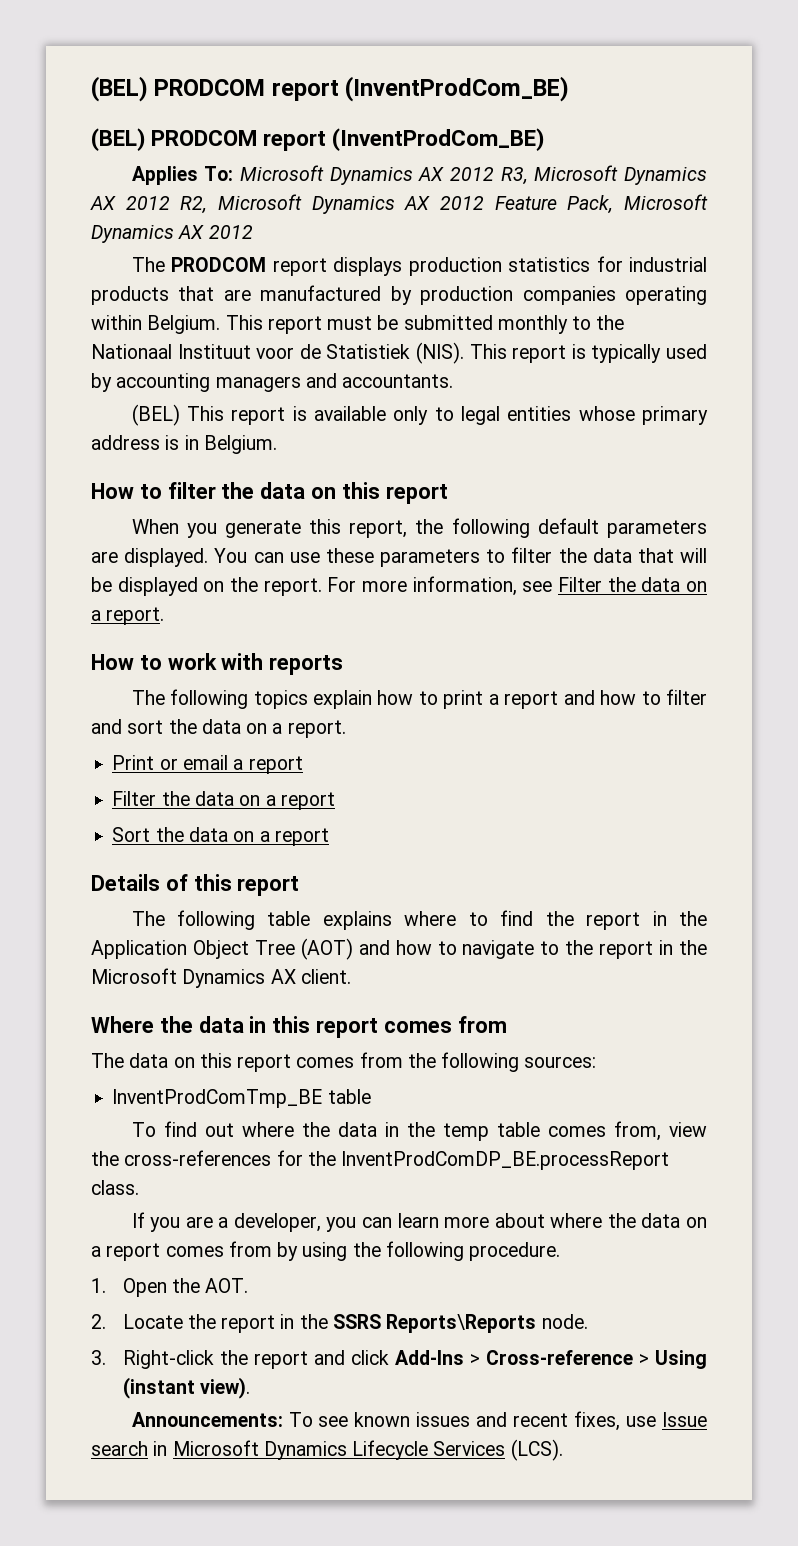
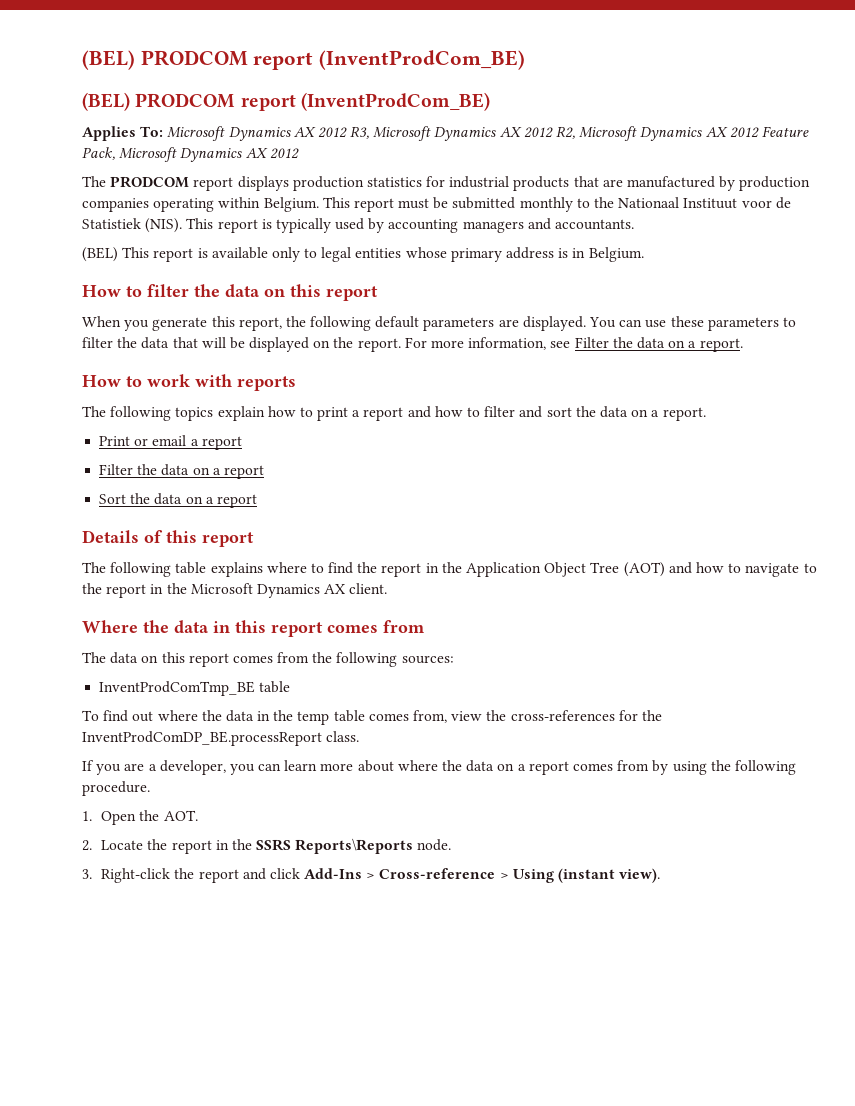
- Announcements: To see known issues and recent fixes, use Issue search in Microsoft Dynamics Lifecycle Services (LCS).

